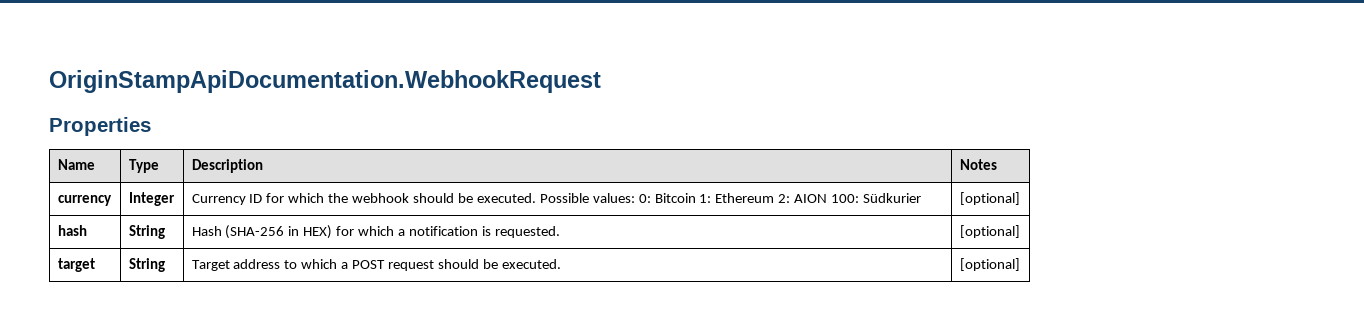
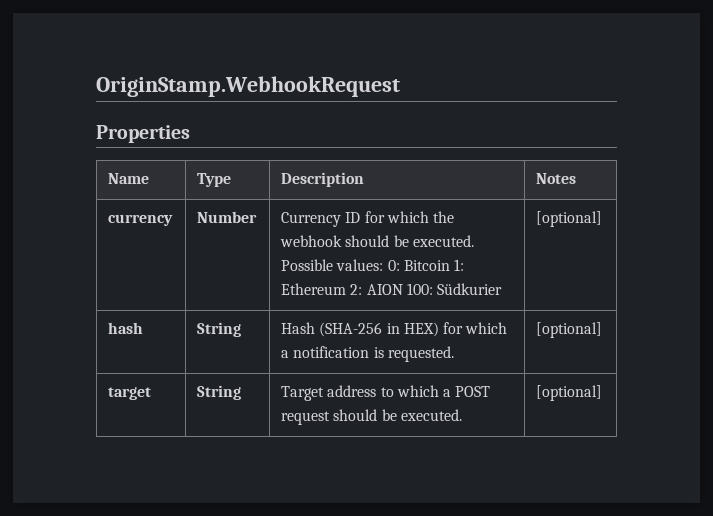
- OriginStampApiDocumentation.WebhookRequest
+ OriginStamp.WebhookRequest
- currency | Integer | Currency ID for which the webhook should be executed. Possible values: 0: Bitcoin 1: Ethereum 2: AION 100: Südkurier | [optional]
+ currency | Number | Currency ID for which the webhook should be executed. Possible values: 0: Bitcoin 1: Ethereum 2: AION 100: Südkurier | [optional]

